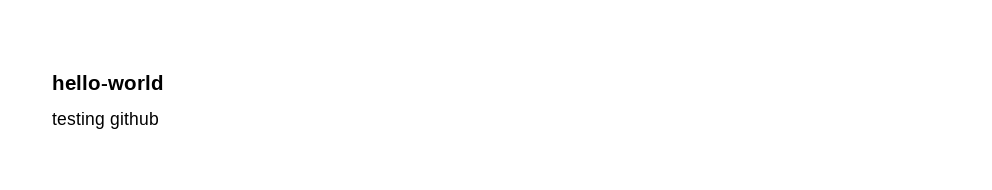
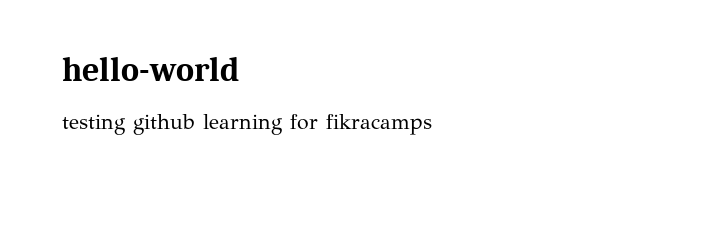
- testing github
+ testing github learning for fikracamps

